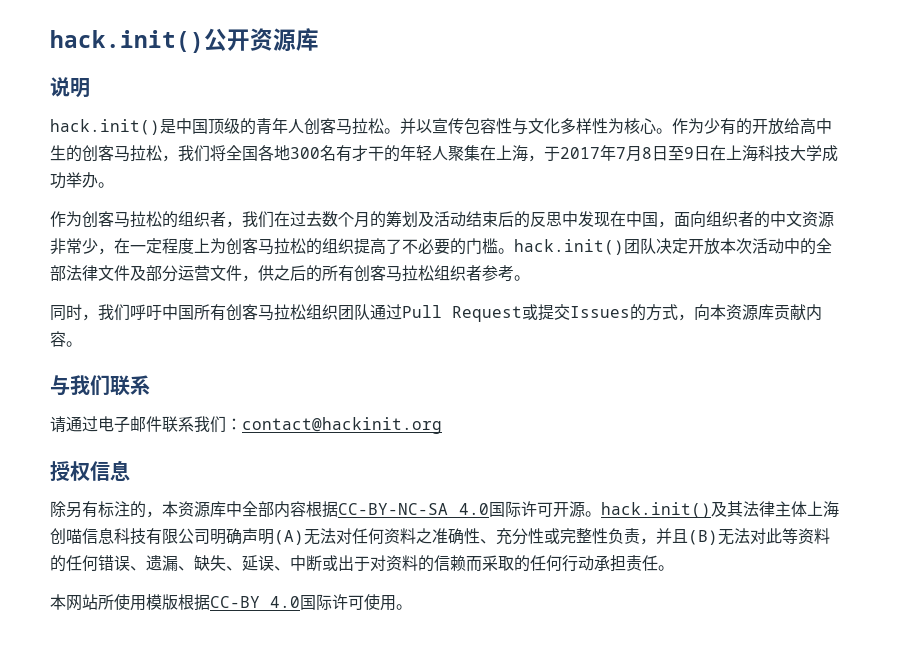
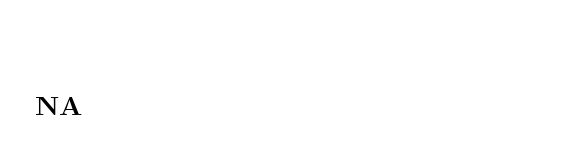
- hack.init()公开资源库
- 说明
- hack.init()是中国顶级的青年人创客马拉松。并以宣传包容性与文化多样性为核心。作为少有的开放给高中生的创客马拉松，我们将全国各地300名有才干的年轻人聚集在上海，于2017年7月8日至9日在上海科技大学成功举办。
- 作为创客马拉松的组织者，我们在过去数个月的筹划及活动结束后的反思中发现在中国，面向组织者的中文资源非常少，在一定程度上为创客马拉松的组织提高了不必要的门槛。hack.init()团队决定开放本次活动中的全部法律文件及部分运营文件，供之后的所有创客马拉松组织者参考。
- 同时，我们呼吁中国所有创客马拉松组织团队通过Pull Request或提交Issues的方式，向本资源库贡献内容。
- 与我们联系
- 请通过电子邮件联系我们：contact@hackinit.org
- 授权信息
- 除另有标注的，本资源库中全部内容根据CC-BY-NC-SA 4.0国际许可开源。hack.init()及其法律主体上海创喵信息科技有限公司明确声明(A)无法对任何资料之准确性、充分性或完整性负责，并且(B)无法对此等资料的任何错误、遗漏、缺失、延误、中断或出于对资料的信赖而采取的任何行动承担责任。
- 本网站所使用模版根据CC-BY 4.0国际许可使用。
+ NA

